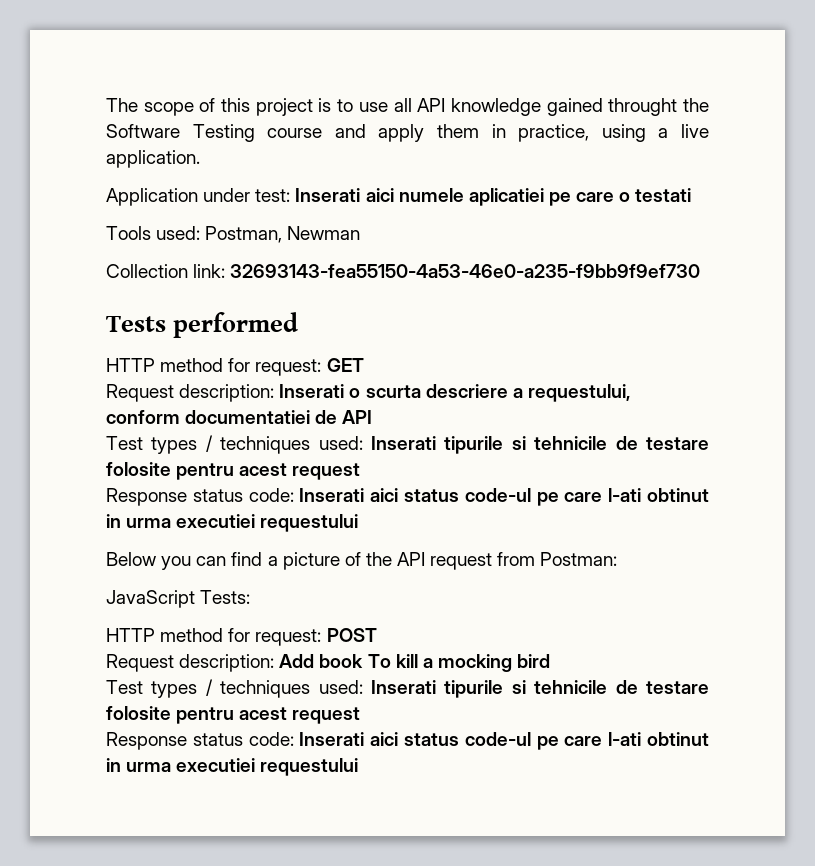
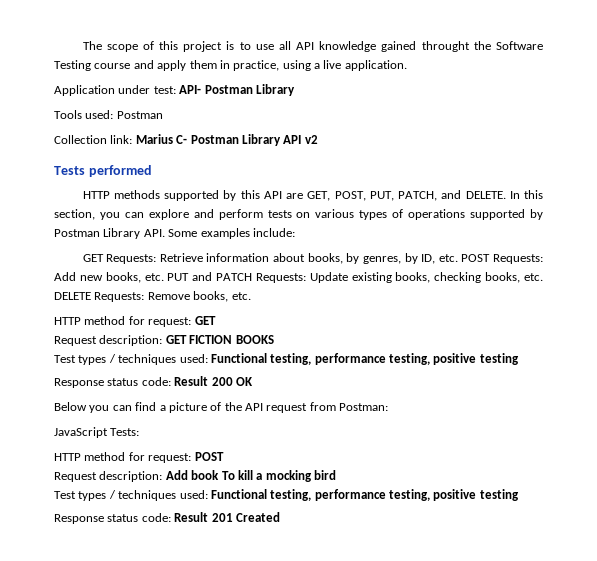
- Application under test: Inserati aici numele aplicatiei pe care o testati
+ Application under test: API- Postman Library
- Tools used: Postman, Newman
+ Tools used: Postman
- Collection link: 32693143-fea55150-4a53-46e0-a235-f9bb9f9ef730
+ Collection link: Marius C- Postman Library API v2
  Tests performed
+ HTTP methods supported by this API are GET, POST, PUT, PATCH, and DELETE. In this section, you can explore and perform tests on various types of operations supported by Postman Library API. Some examples include:
+ GET Requests: Retrieve information about books, by genres, by ID, etc. POST Requests: Add new books, etc. PUT and PATCH Requests: Update existing books, checking books, etc. DELETE Requests: Remove books, etc.
- Request description: Inserati o scurta descriere a requestului, conform documentatiei de API
- Test types / techniques used: Inserati tipurile si tehnicile de testare folosite pentru acest request
- Response status code: Inserati aici status code-ul pe care l-ati obtinut in urma executiei requestului
+ Request description: GET FICTION BOOKS
+ Test types / techniques used: Functional testing, performance testing, positive testing
+ Response status code: Result 200 OK
  Request description: Add book To kill a mocking bird
- Test types / techniques used: Inserati tipurile si tehnicile de testare folosite pentru acest request
- Response status code: Inserati aici status code-ul pe care l-ati obtinut in urma executiei requestului
+ Test types / techniques used: Functional testing, performance testing, positive testing
+ Response status code: Result 201 Created

